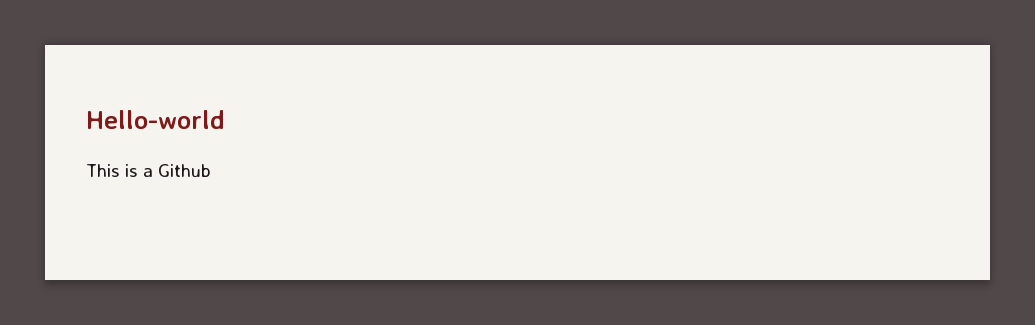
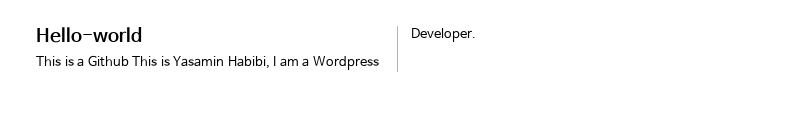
- This is a Github
+ This is a Github This is Yasamin Habibi, I am a Wordpress Developer.

